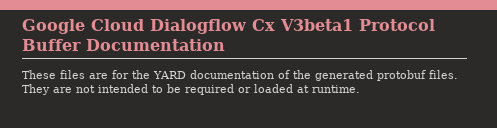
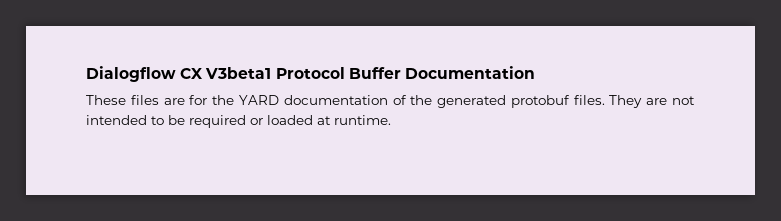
- Google Cloud Dialogflow Cx V3beta1 Protocol Buffer Documentation
+ Dialogflow CX V3beta1 Protocol Buffer Documentation

